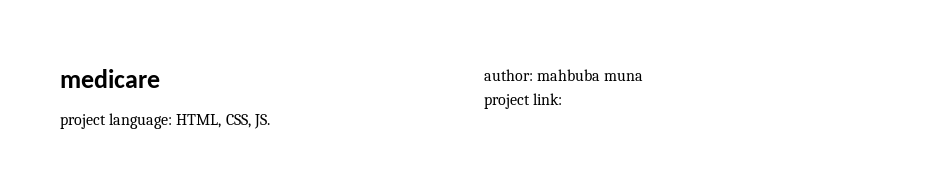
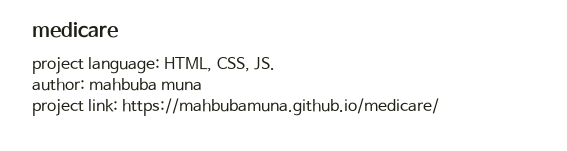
- project link:
+ project link: https://mahbubamuna.github.io/medicare/

